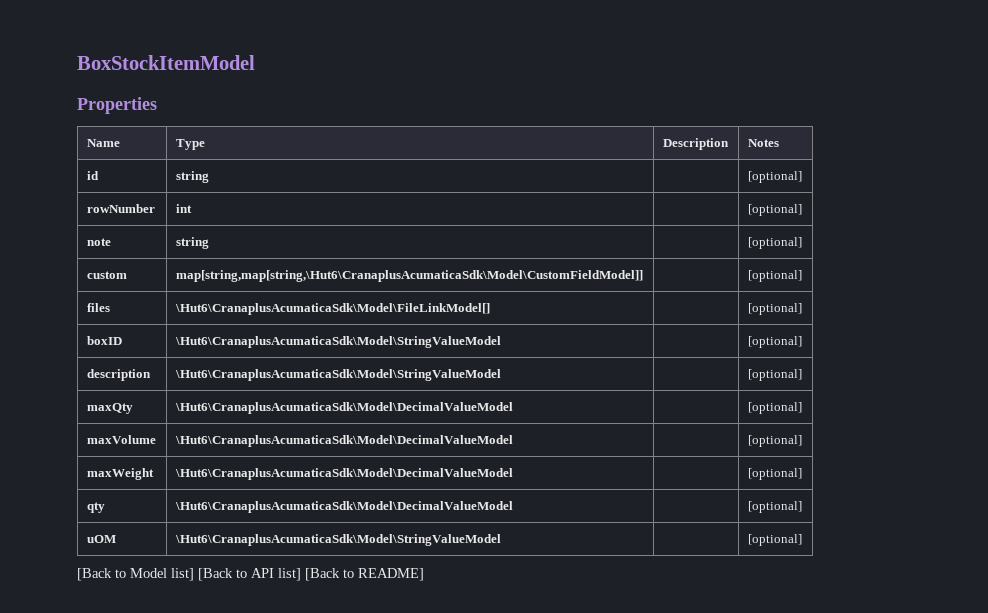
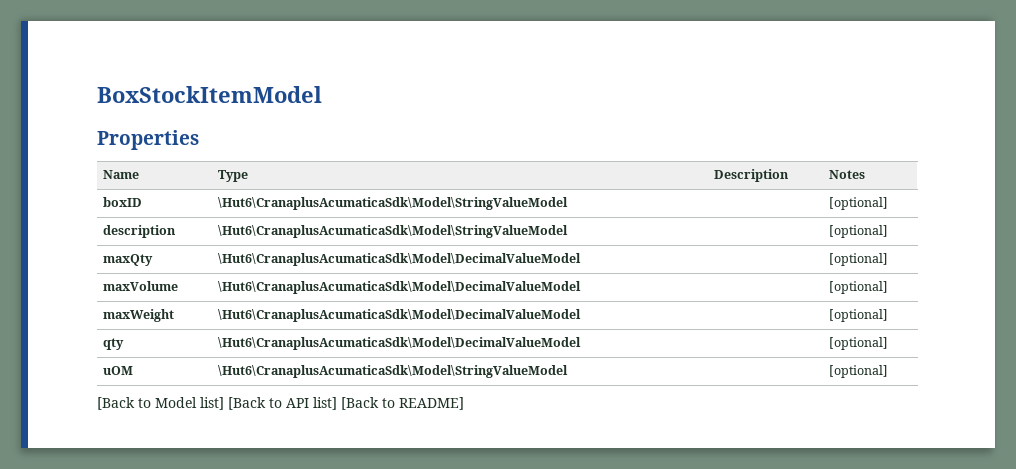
- id | string | | [optional]
- rowNumber | int | | [optional]
- note | string | | [optional]
- custom | map[string,map[string,\Hut6\CranaplusAcumaticaSdk\Model\CustomFieldModel]] | | [optional]
- files | \Hut6\CranaplusAcumaticaSdk\Model\FileLinkModel[] | | [optional]

